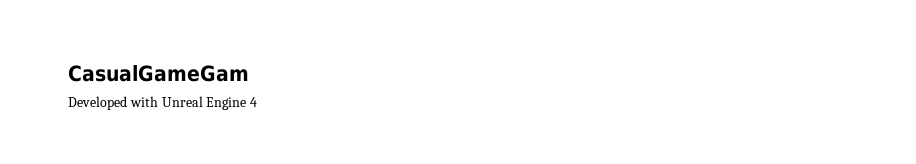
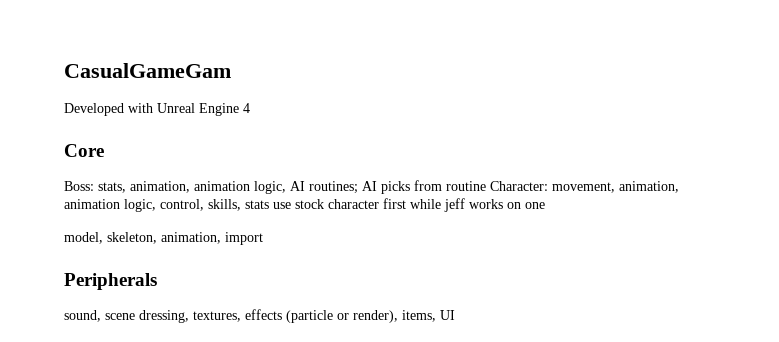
+ Core
+ Boss: stats, animation, animation logic, AI routines; AI picks from routine Character: movement, animation, animation logic, control, skills, stats use stock character first while jeff works on one
+ model, skeleton, animation, import
+ Peripherals
+ sound, scene dressing, textures, effects (particle or render), items, UI

